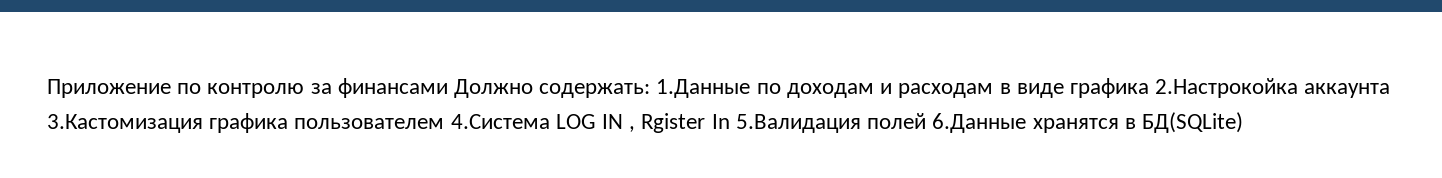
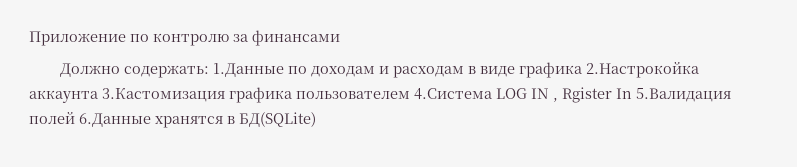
- Приложение по контролю за финансами Должно содержать: 1.Данные по доходам и расходам в виде графика 2.Настрокойка аккаунта 3.Кастомизация графика пользователем 4.Система LOG IN , Rgister In 5.Валидация полей 6.Данные хранятся в БД(SQLite)
+ Приложение по контролю за финансами
+ Должно содержать: 1.Данные по доходам и расходам в виде графика 2.Настрокойка аккаунта 3.Кастомизация графика пользователем 4.Система LOG IN , Rgister In 5.Валидация полей 6.Данные хранятся в БД(SQLite)

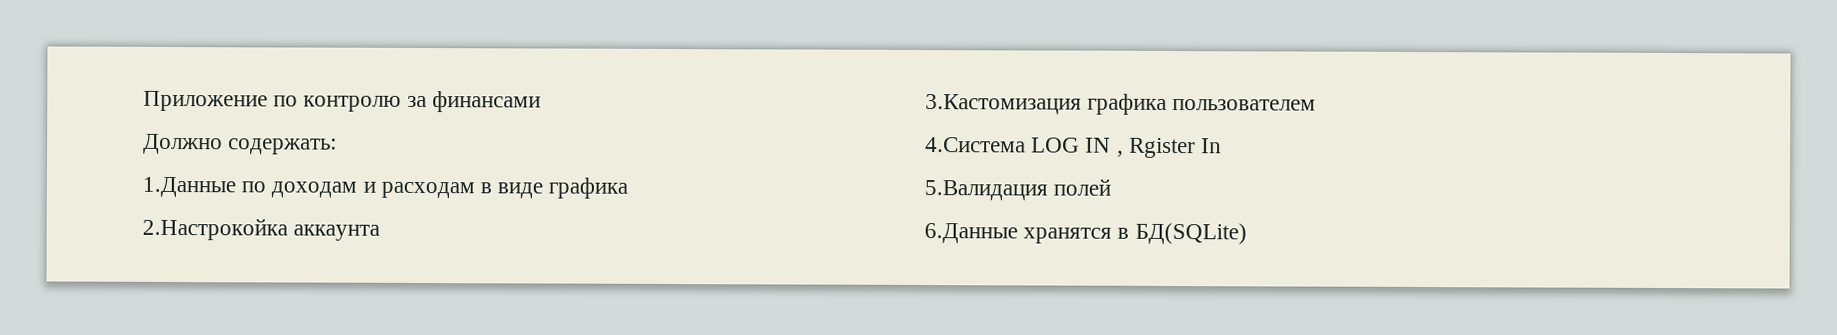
- Должно содержать: 1.Данные по доходам и расходам в виде графика 2.Настрокойка аккаунта 3.Кастомизация графика пользователем 4.Система LOG IN , Rgister In 5.Валидация полей 6.Данные хранятся в БД(SQLite)
+ Должно содержать:
+ 1.Данные по доходам и расходам в виде графика
+ 2.Настрокойка аккаунта
+ 3.Кастомизация графика пользователем
+ 4.Система LOG IN , Rgister In
+ 5.Валидация полей
+ 6.Данные хранятся в БД(SQLite)

